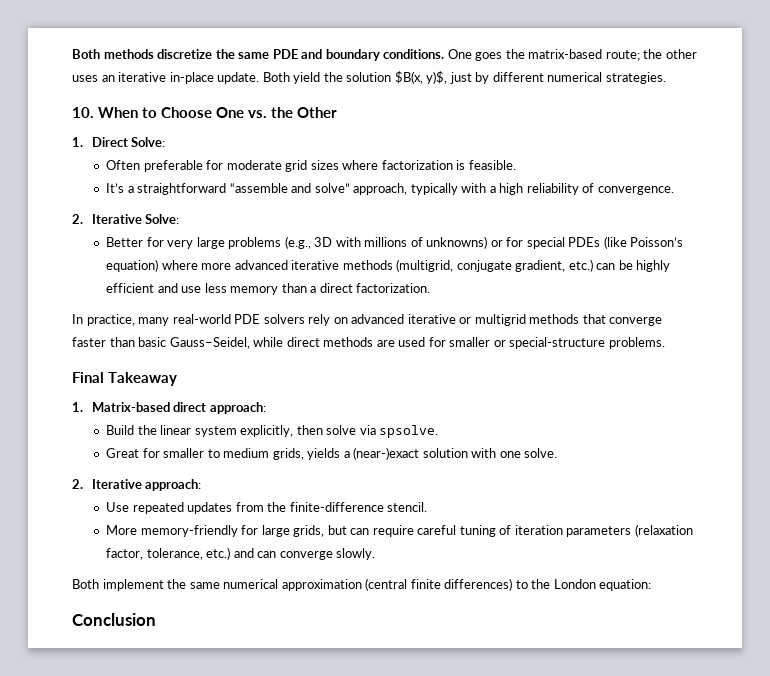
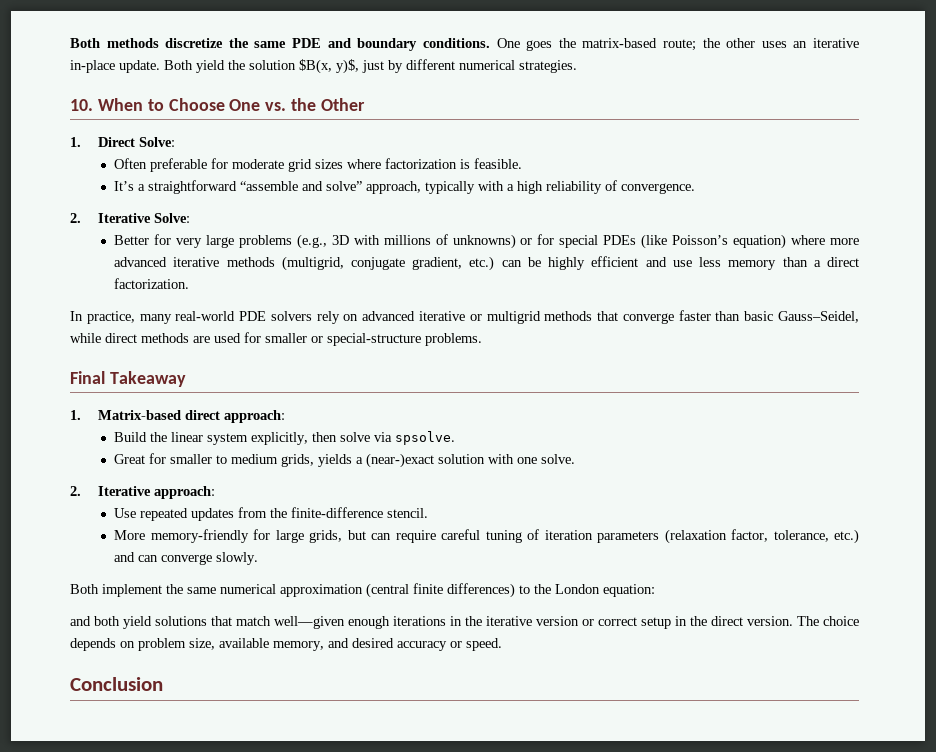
+ and both yield solutions that match well—given enough iterations in the iterative version or correct setup in the direct version. The choice depends on problem size, available memory, and desired accuracy or speed.

